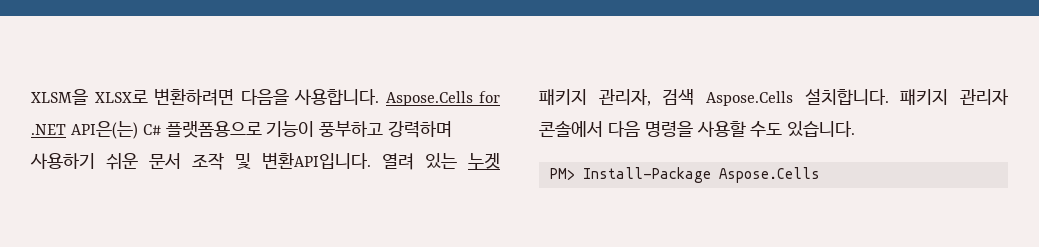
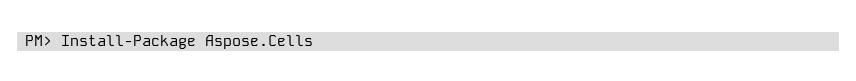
- XLSM을 XLSX로 변환하려면 다음을 사용합니다. Aspose.Cells for .NET API은(는) C# 플랫폼용으로 기능이 풍부하고 강력하며 사용하기 쉬운 문서 조작 및 변환API입니다. 열려 있는 누겟 패키지 관리자, 검색 Aspose.Cells 설치합니다. 패키지 관리자 콘솔에서 다음 명령을 사용할 수도 있습니다.

